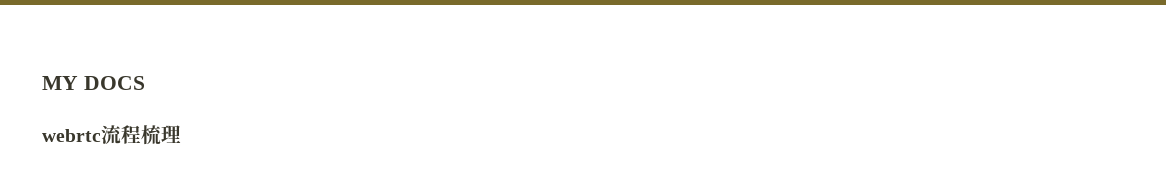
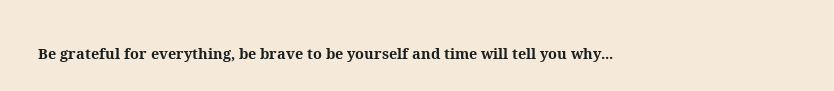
- MY DOCS
- webrtc流程梳理
+ Be grateful for everything, be brave to be yourself and time will tell you why...

